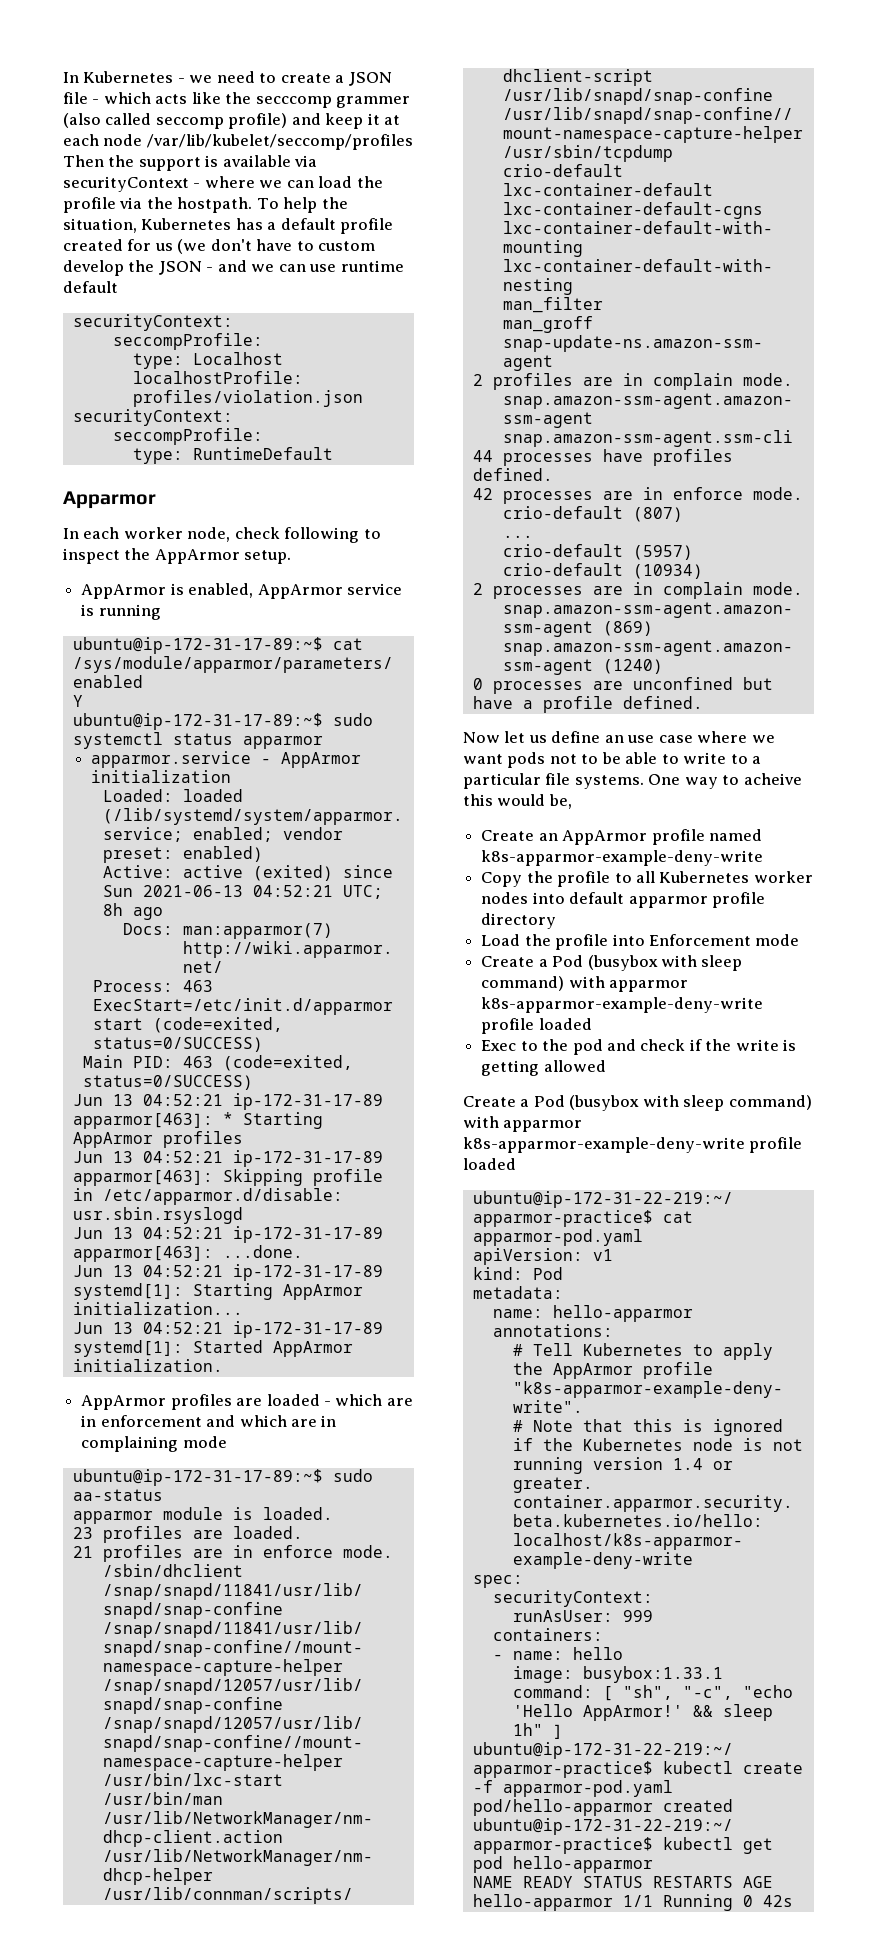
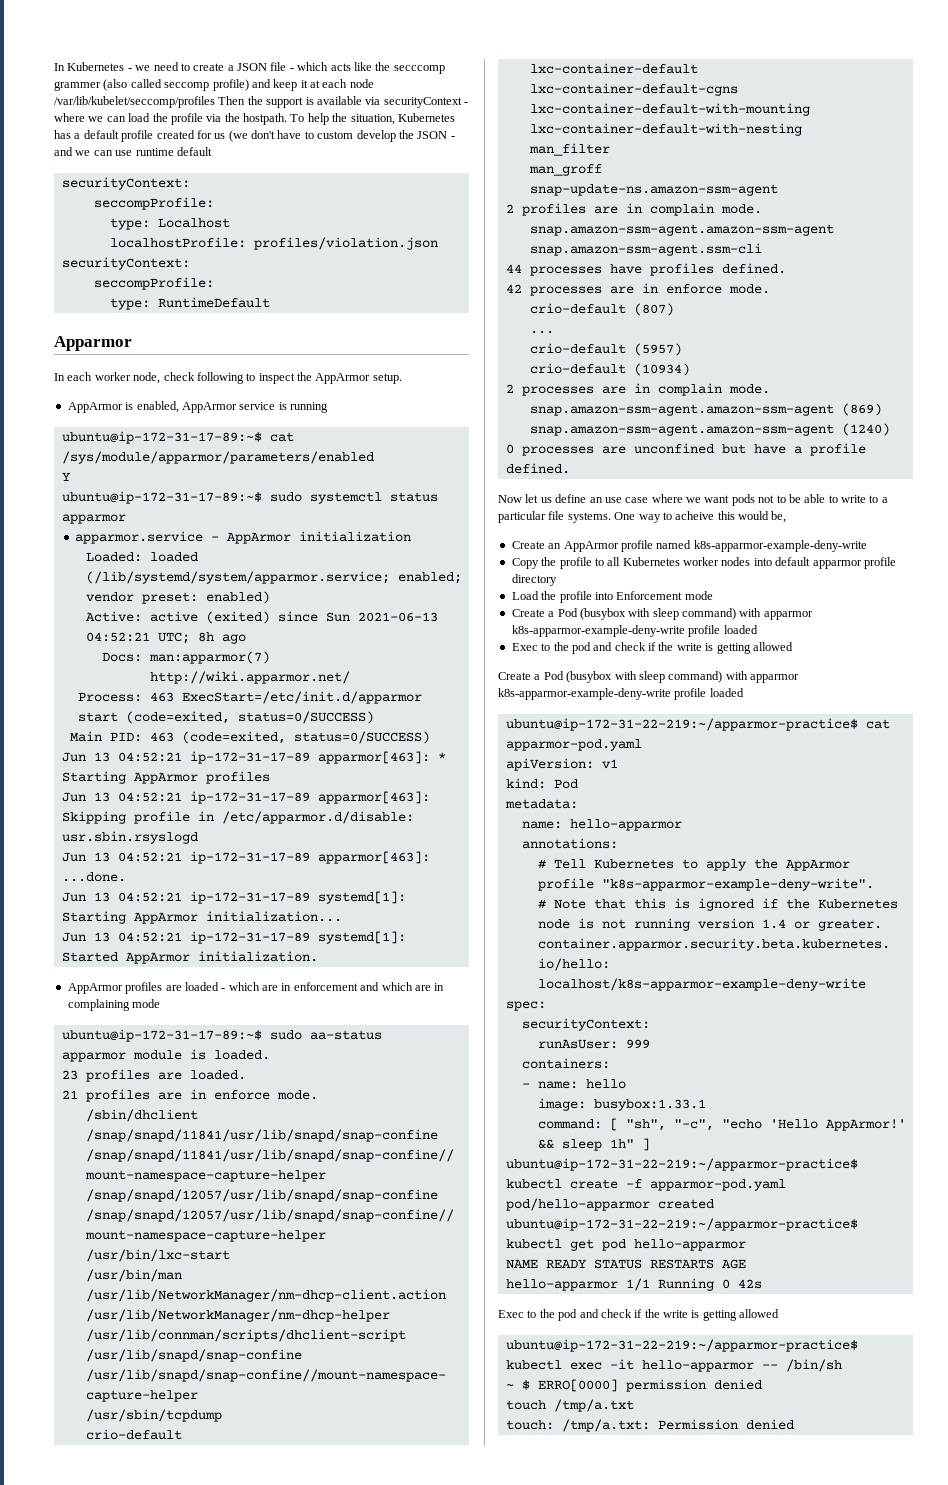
  hello-apparmor 1/1 Running 0 42s
+ Exec to the pod and check if the write is getting allowed
+ ubuntu@ip-172-31-22-219:~/apparmor-practice$ kubectl exec -it hello-apparmor -- /bin/sh
+ ~ $ ERRO[0000] permission denied
+ touch /tmp/a.txt
+ touch: /tmp/a.txt: Permission denied

